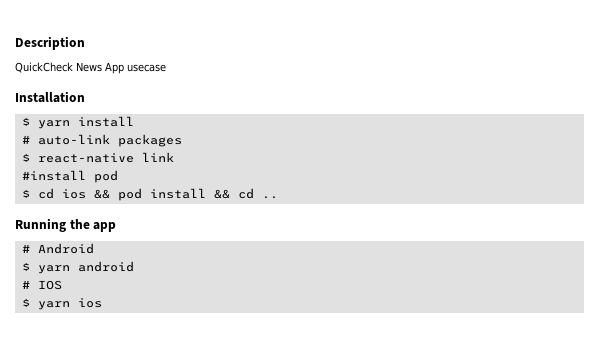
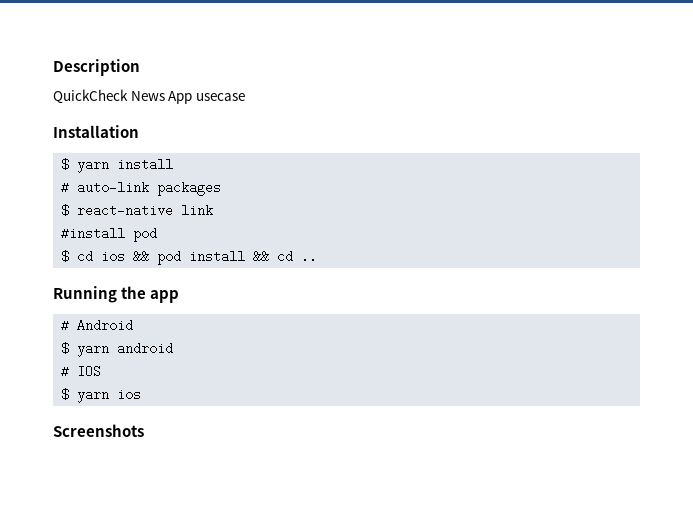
+ Screenshots

